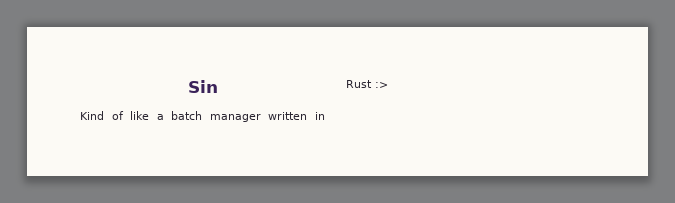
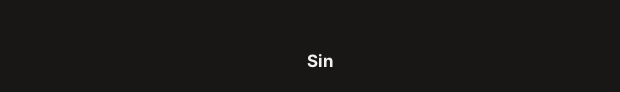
- Kind of like a batch manager written in Rust :>

